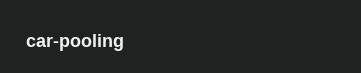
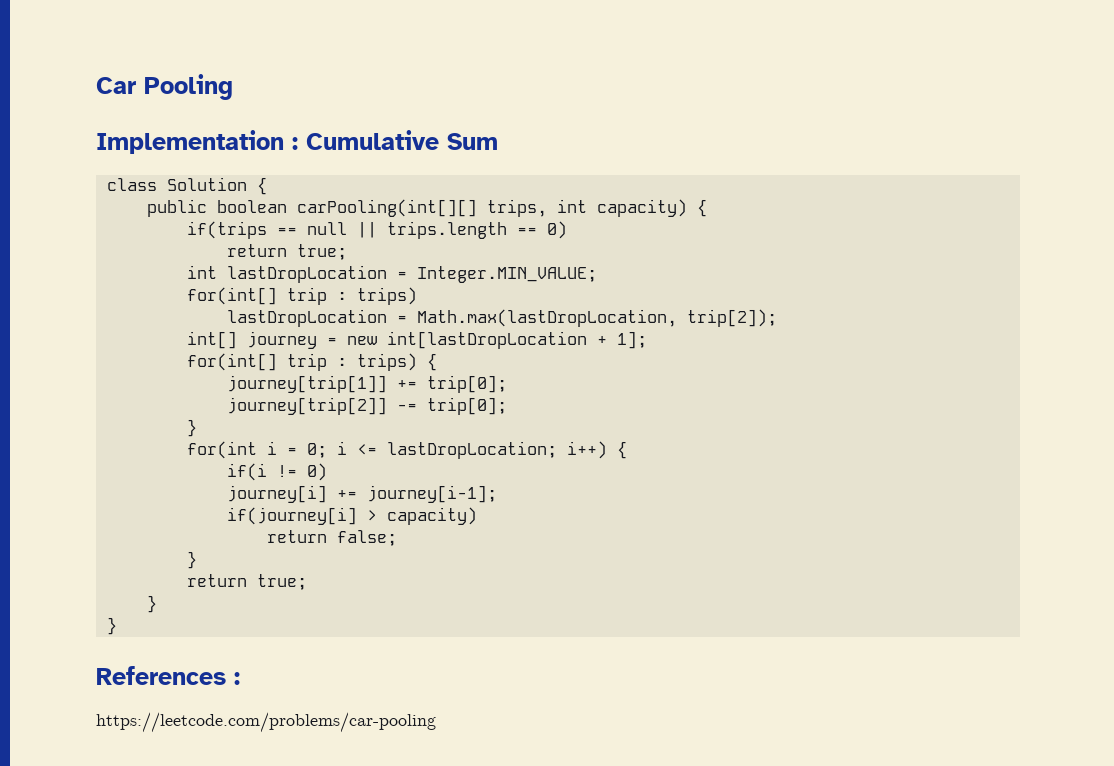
- car-pooling
+ Car Pooling
+ Implementation : Cumulative Sum
+ class Solution {
+ public boolean carPooling(int[][] trips, int capacity) {
+ if(trips == null || trips.length == 0)
+ return true;
+ int lastDropLocation = Integer.MIN_VALUE;
+ for(int[] trip : trips)
+ lastDropLocation = Math.max(lastDropLocation, trip[2]);
+ int[] journey = new int[lastDropLocation + 1];
+ for(int[] trip : trips) {
+ journey[trip[1]] += trip[0];
+ journey[trip[2]] -= trip[0];
+ }
+ for(int i = 0; i <= lastDropLocation; i++) {
+ if(i != 0)
+ journey[i] += journey[i-1];
+ if(journey[i] > capacity)
+ return false;
+ }
+ return true;
+ }
+ }
+ References :
+ https://leetcode.com/problems/car-pooling

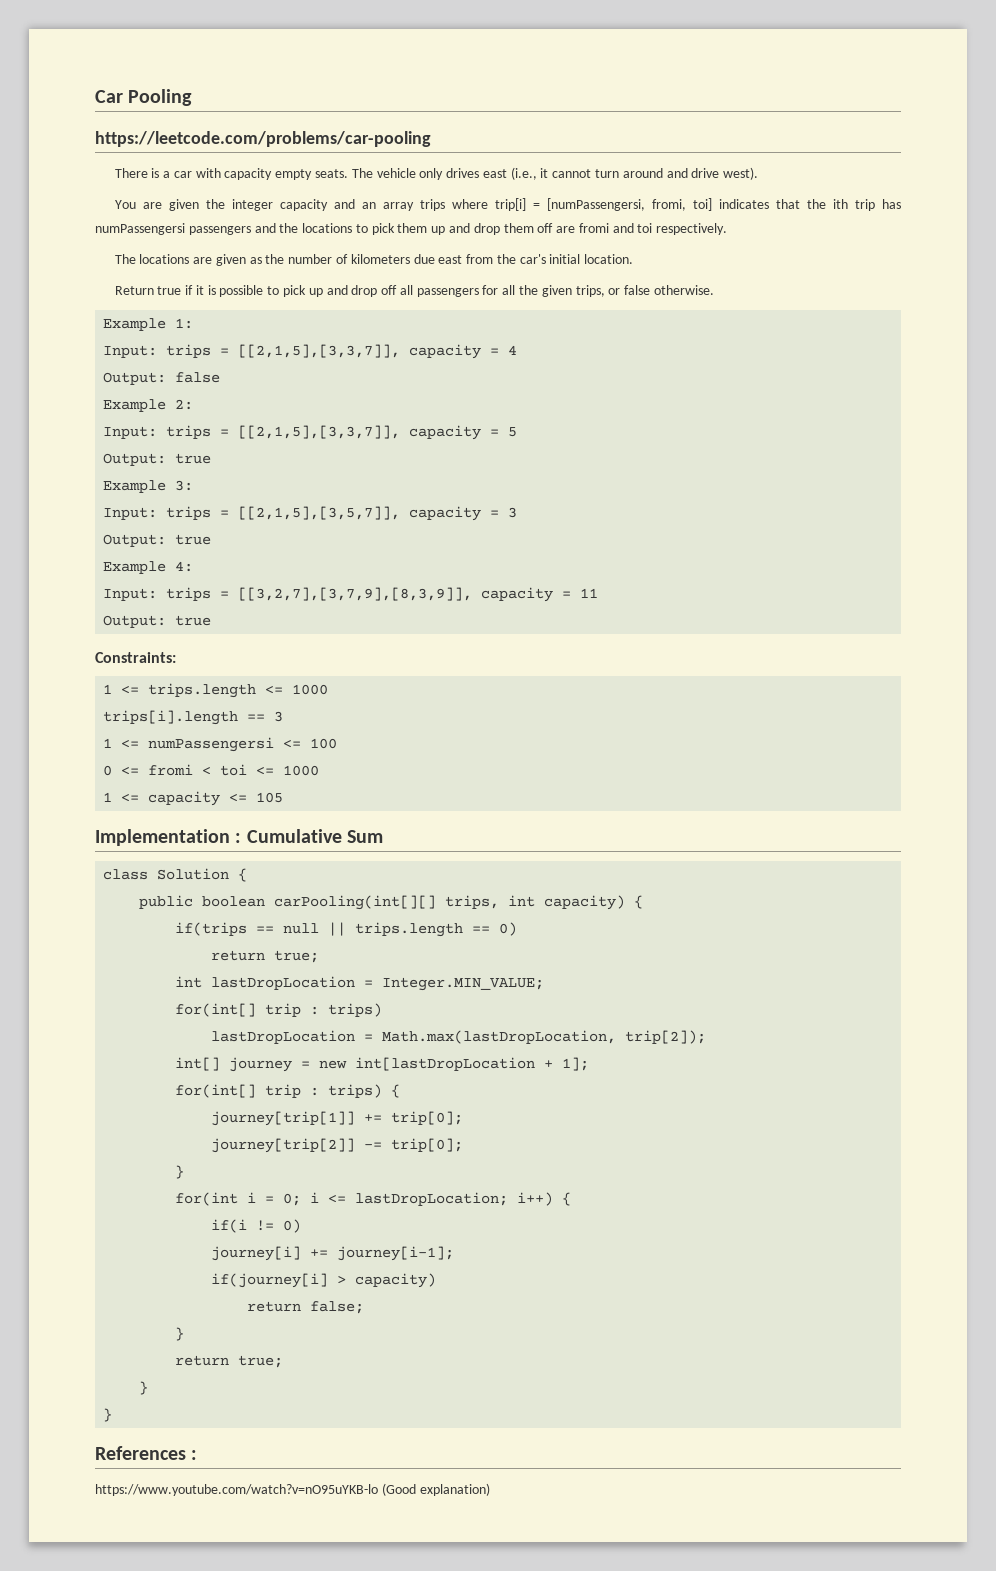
+ https://leetcode.com/problems/car-pooling
+ There is a car with capacity empty seats. The vehicle only drives east (i.e., it cannot turn around and drive west).
+ You are given the integer capacity and an array trips where trip[i] = [numPassengersi, fromi, toi] indicates that the ith trip has numPassengersi passengers and the locations to pick them up and drop them off are fromi and toi respectively.
+ The locations are given as the number of kilometers due east from the car's initial location.
+ Return true if it is possible to pick up and drop off all passengers for all the given trips, or false otherwise.
+ Example 1:
+ Input: trips = [[2,1,5],[3,3,7]], capacity = 4
+ Output: false
+ Example 2:
+ Input: trips = [[2,1,5],[3,3,7]], capacity = 5
+ Output: true
+ Example 3:
+ Input: trips = [[2,1,5],[3,5,7]], capacity = 3
+ Output: true
+ Example 4:
+ Input: trips = [[3,2,7],[3,7,9],[8,3,9]], capacity = 11
+ Output: true
+ Constraints:
+ 1 <= trips.length <= 1000
+ trips[i].length == 3
+ 1 <= numPassengersi <= 100
+ 0 <= fromi < toi <= 1000
+ 1 <= capacity <= 105
- https://leetcode.com/problems/car-pooling
+ https://www.youtube.com/watch?v=nO95uYKB-lo (Good explanation)

